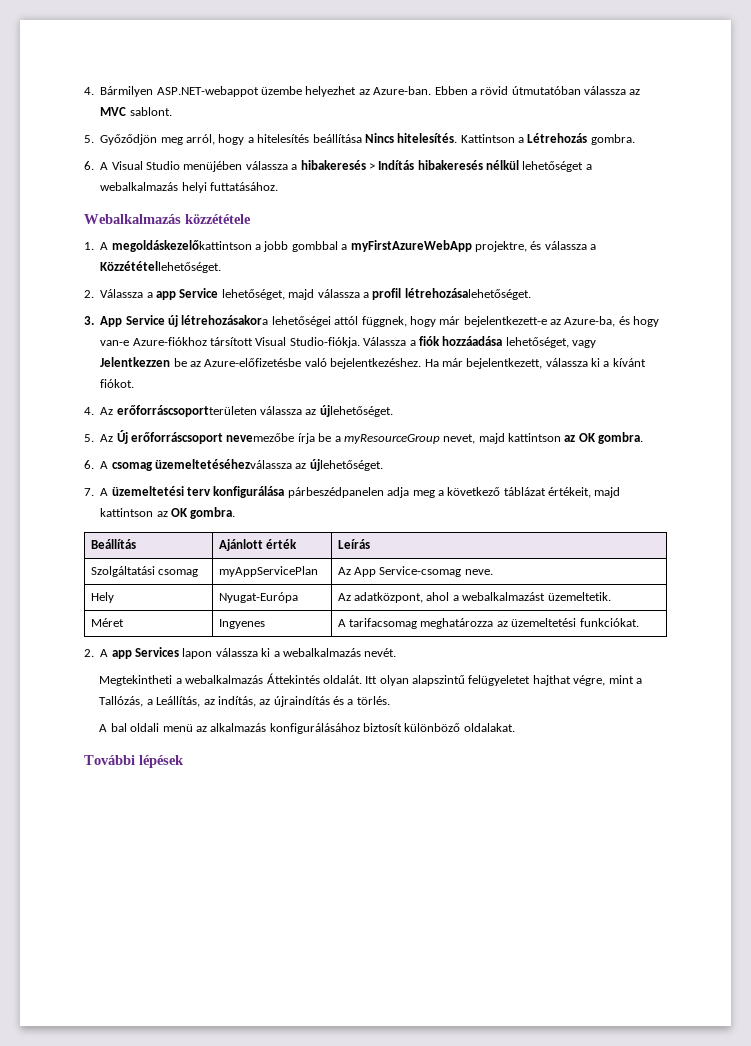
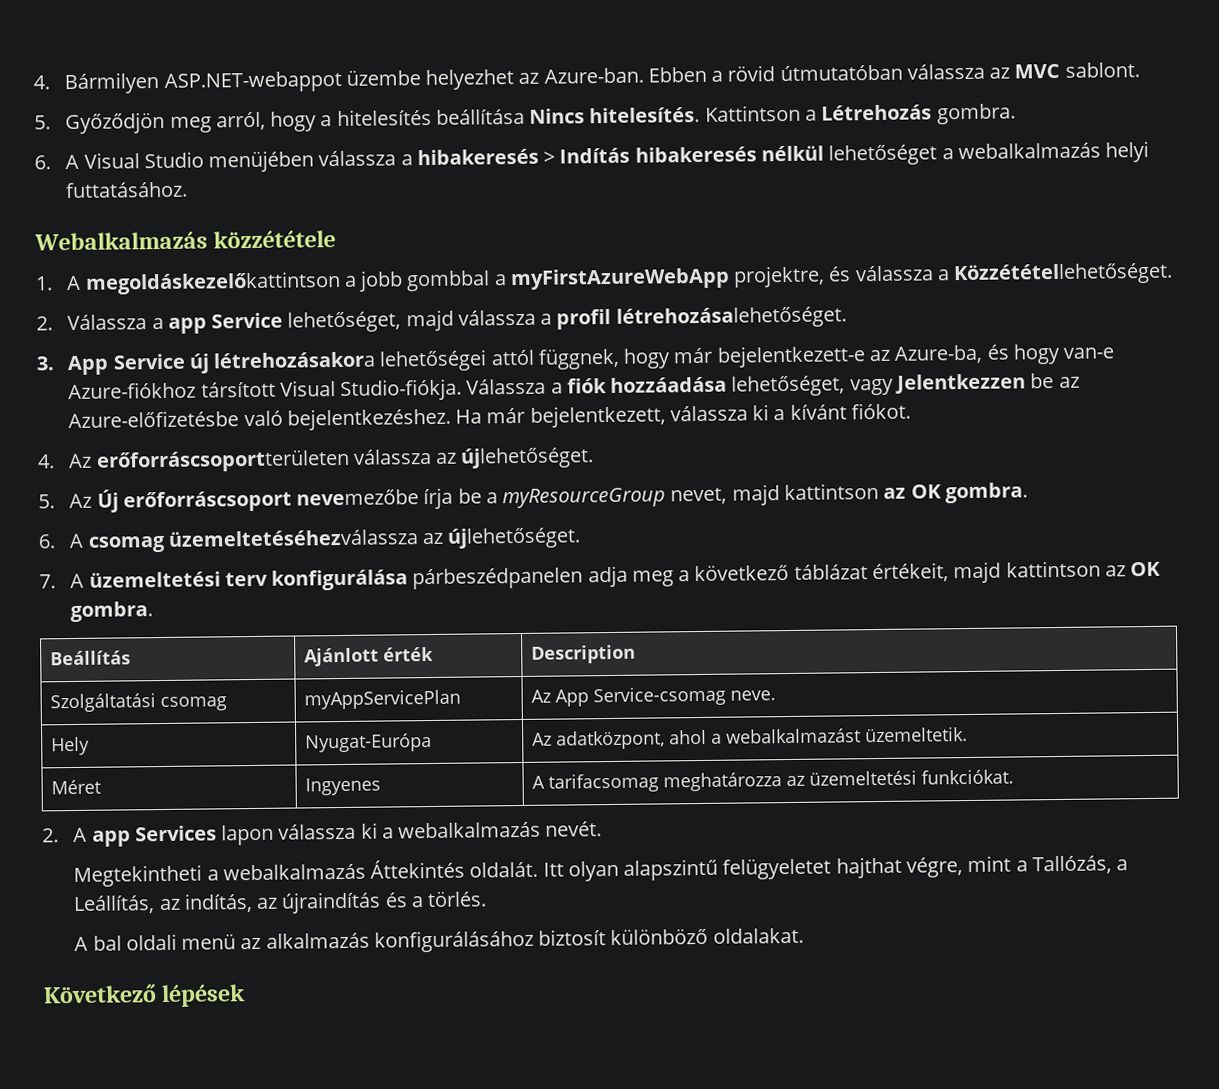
- Beállítás | Ajánlott érték | Leírás
+ Beállítás | Ajánlott érték | Description
- További lépések
+ Következő lépések

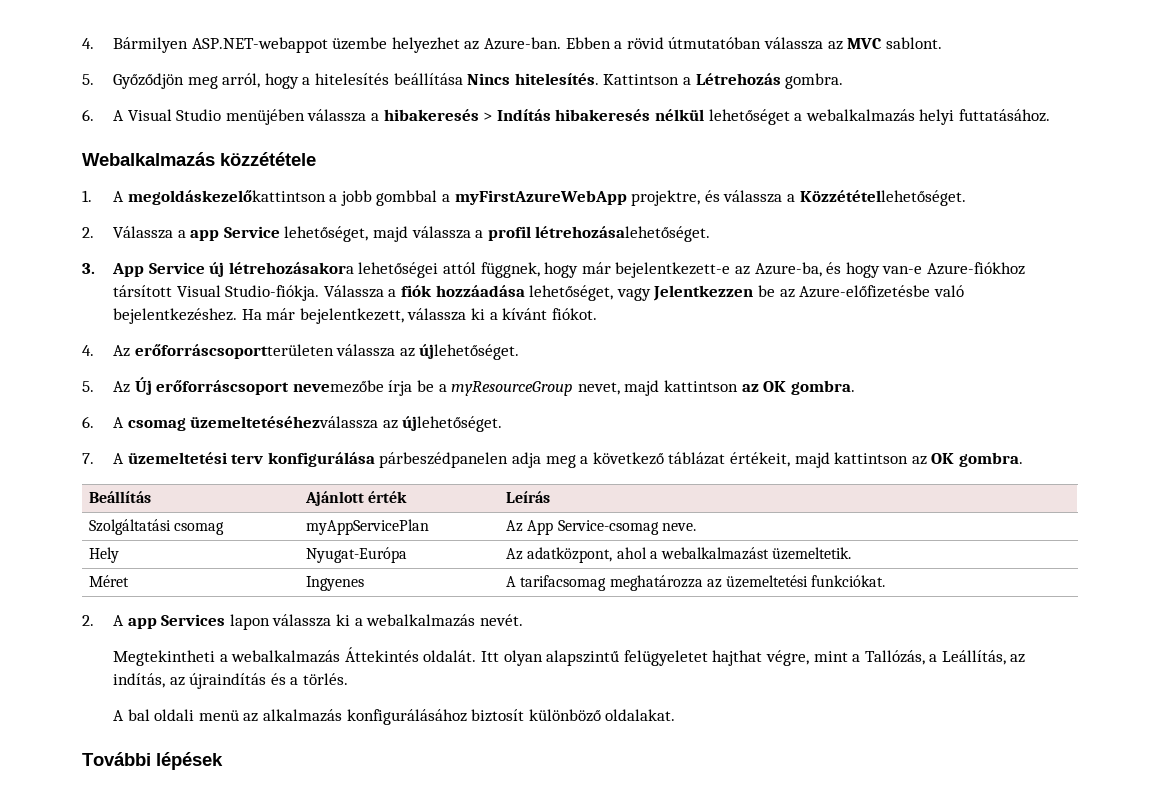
- Beállítás | Ajánlott érték | Description
+ Beállítás | Ajánlott érték | Leírás
- Következő lépések
+ További lépések

